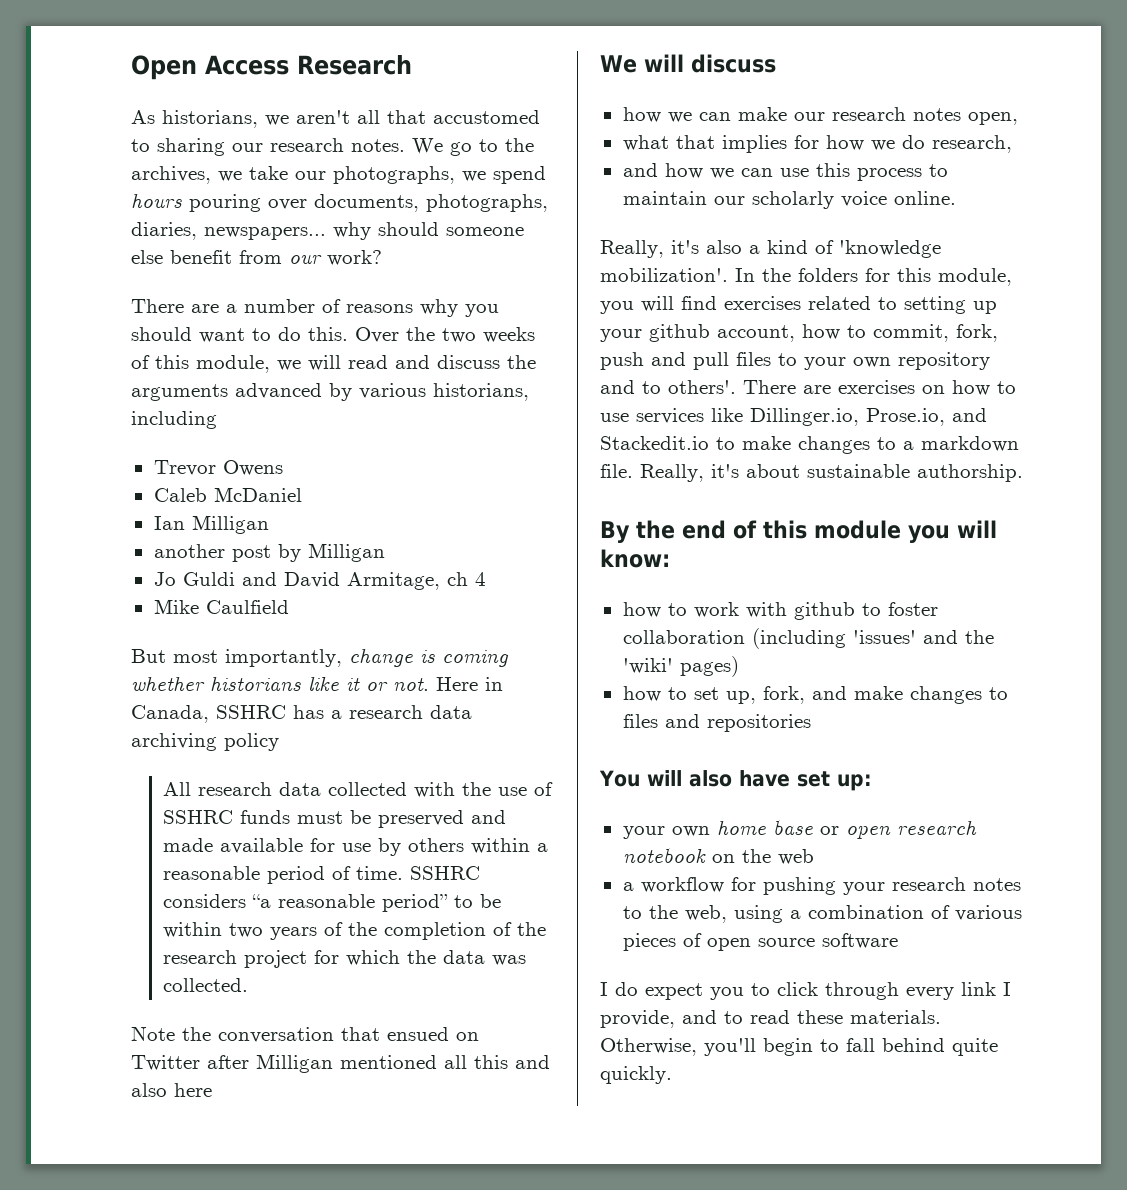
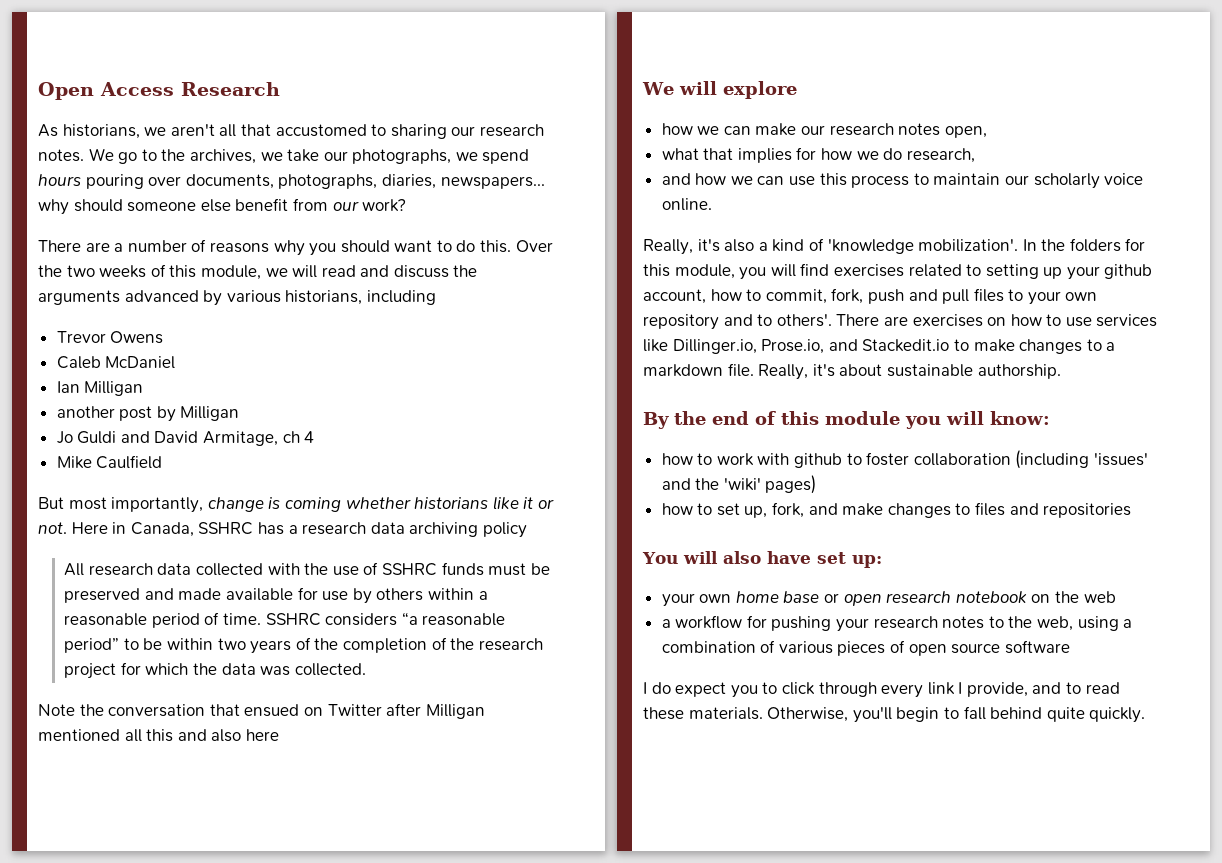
- We will discuss
+ We will explore

